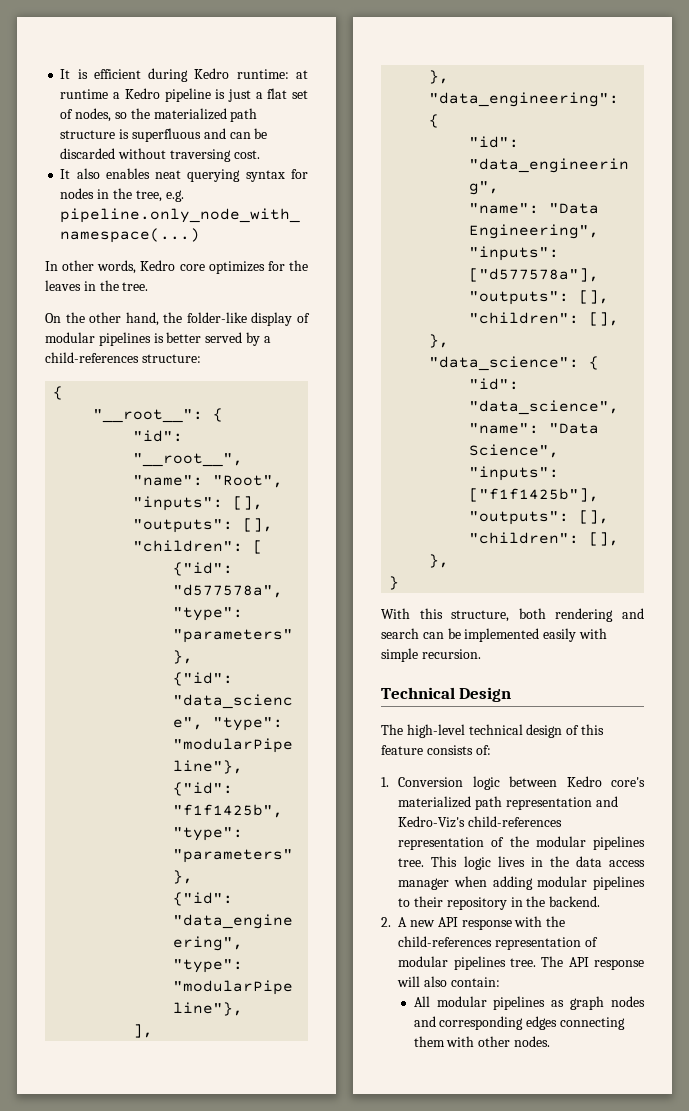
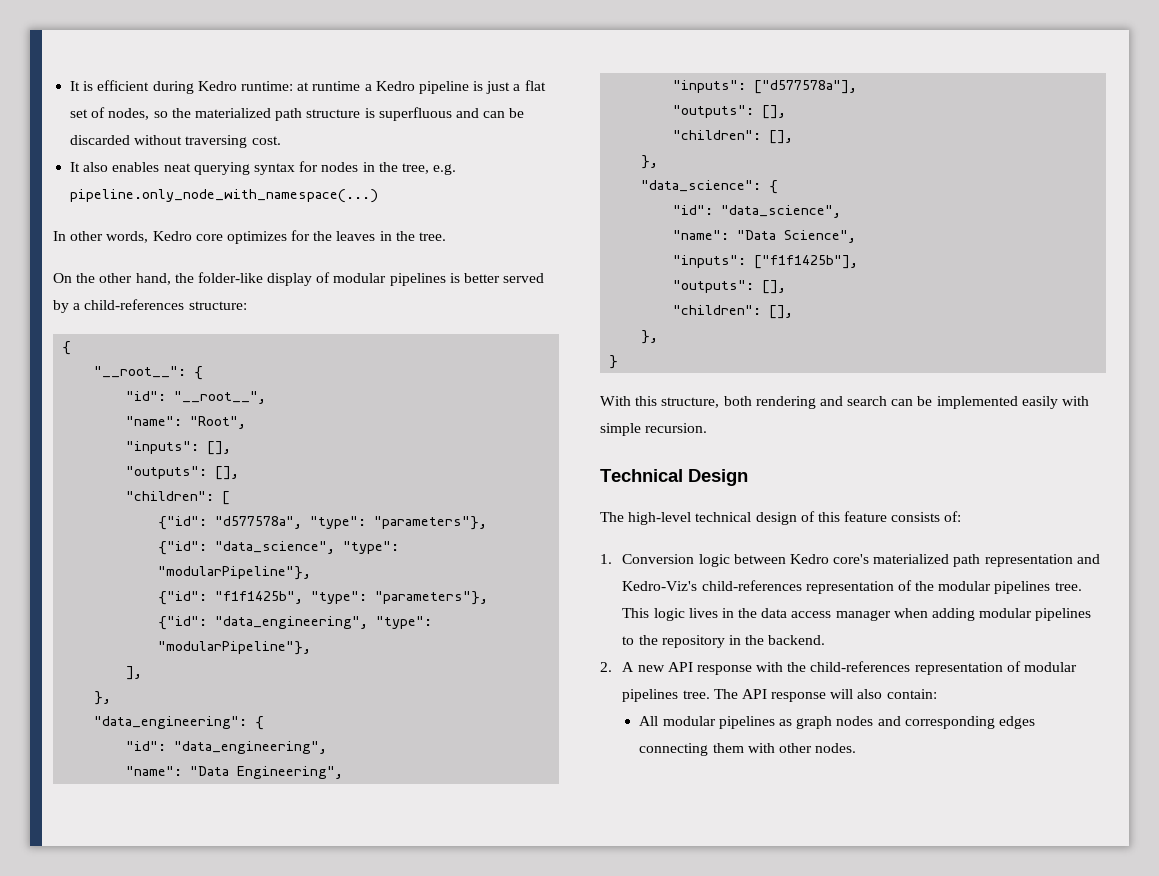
- This logic lives in the data access manager when adding modular pipelines to their repository in the backend.
+ This logic lives in the data access manager when adding modular pipelines to the repository in the backend.

